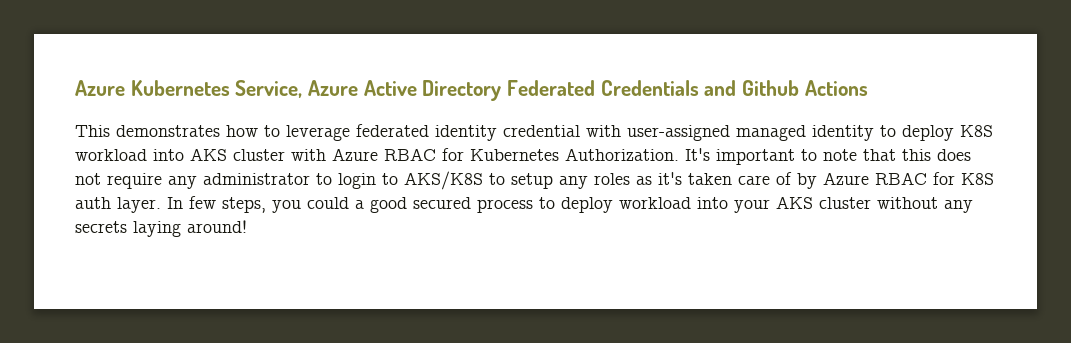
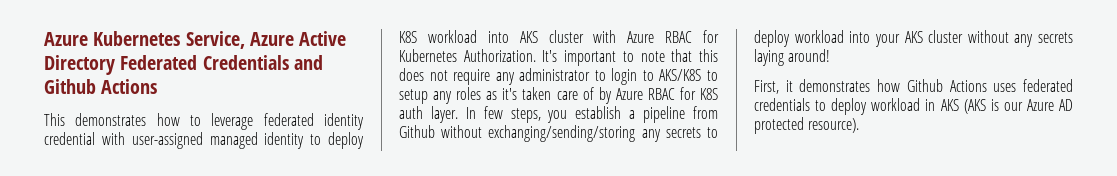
- In few steps, you could a good secured process to deploy workload into your AKS cluster without any secrets laying around!
+ In few steps, you establish a pipeline from Github without exchanging/sending/storing any secrets to deploy workload into your AKS cluster without any secrets laying around!
+ First, it demonstrates how Github Actions uses federated credentials to deploy workload in AKS (AKS is our Azure AD protected resource).

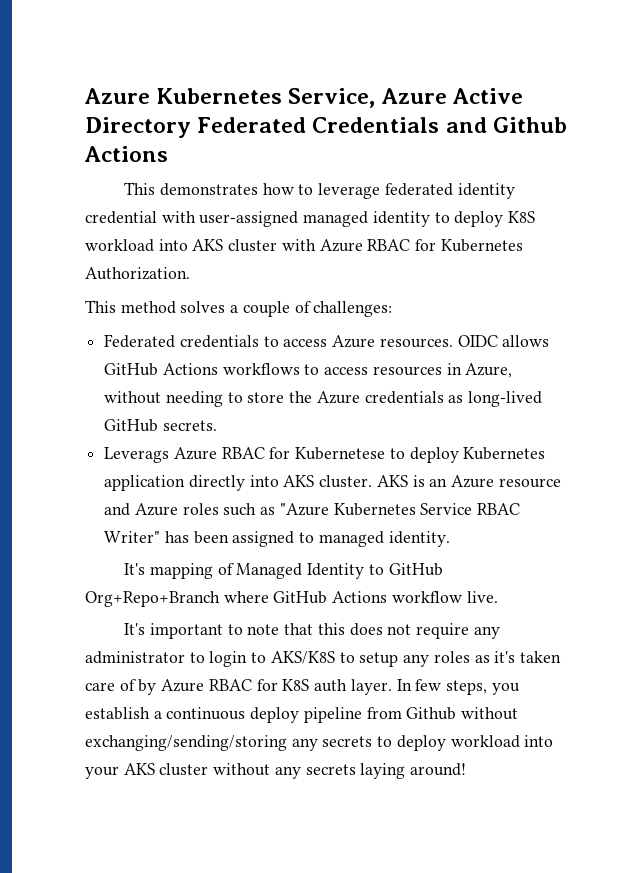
- This demonstrates how to leverage federated identity credential with user-assigned managed identity to deploy K8S workload into AKS cluster with Azure RBAC for Kubernetes Authorization. It's important to note that this does not require any administrator to login to AKS/K8S to setup any roles as it's taken care of by Azure RBAC for K8S auth layer.
+ This demonstrates how to leverage federated identity credential with user-assigned managed identity to deploy K8S workload into AKS cluster with Azure RBAC for Kubernetes Authorization.
+ This method solves a couple of challenges:
+ Federated credentials to access Azure resources. OIDC allows GitHub Actions workflows to access resources in Azure, without needing to store the Azure credentials as long-lived GitHub secrets.
+ Leverags Azure RBAC for Kubernetese to deploy Kubernetes application directly into AKS cluster. AKS is an Azure resource and Azure roles such as "Azure Kubernetes Service RBAC Writer" has been assigned to managed identity.
+ It's mapping of Managed Identity to GitHub Org+Repo+Branch where GitHub Actions workflow live.
+ It's important to note that this does not require any administrator to login to AKS/K8S to setup any roles as it's taken care of by Azure RBAC for K8S auth layer.
- In few steps, you establish a pipeline from Github without exchanging/sending/storing any secrets to deploy workload into your AKS cluster without any secrets laying around!
+ In few steps, you establish a continuous deploy pipeline from Github without exchanging/sending/storing any secrets to deploy workload into your AKS cluster without any secrets laying around!
- First, it demonstrates how Github Actions uses federated credentials to deploy workload in AKS (AKS is our Azure AD protected resource).

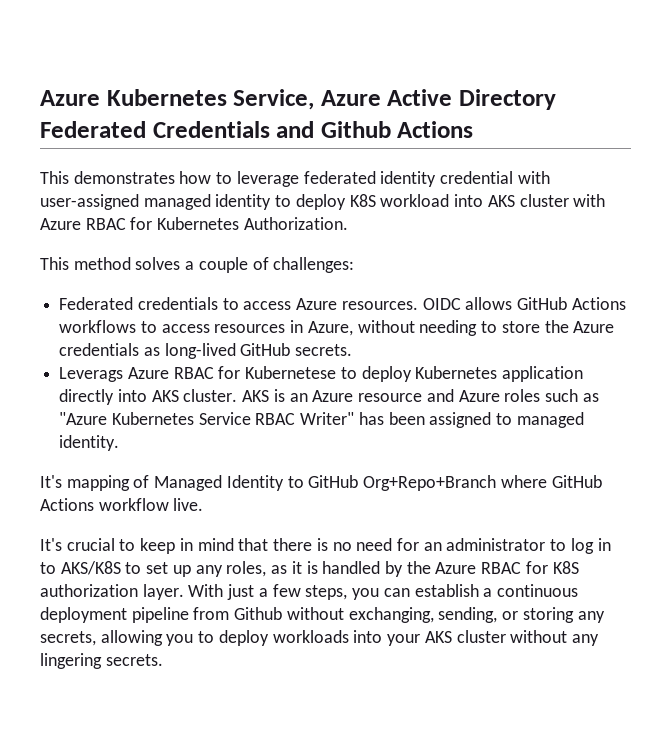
- It's important to note that this does not require any administrator to login to AKS/K8S to setup any roles as it's taken care of by Azure RBAC for K8S auth layer. In few steps, you establish a continuous deploy pipeline from Github without exchanging/sending/storing any secrets to deploy workload into your AKS cluster without any secrets laying around!
+ It's crucial to keep in mind that there is no need for an administrator to log in to AKS/K8S to set up any roles, as it is handled by the Azure RBAC for K8S authorization layer. With just a few steps, you can establish a continuous deployment pipeline from Github without exchanging, sending, or storing any secrets, allowing you to deploy workloads into your AKS cluster without any lingering secrets.

